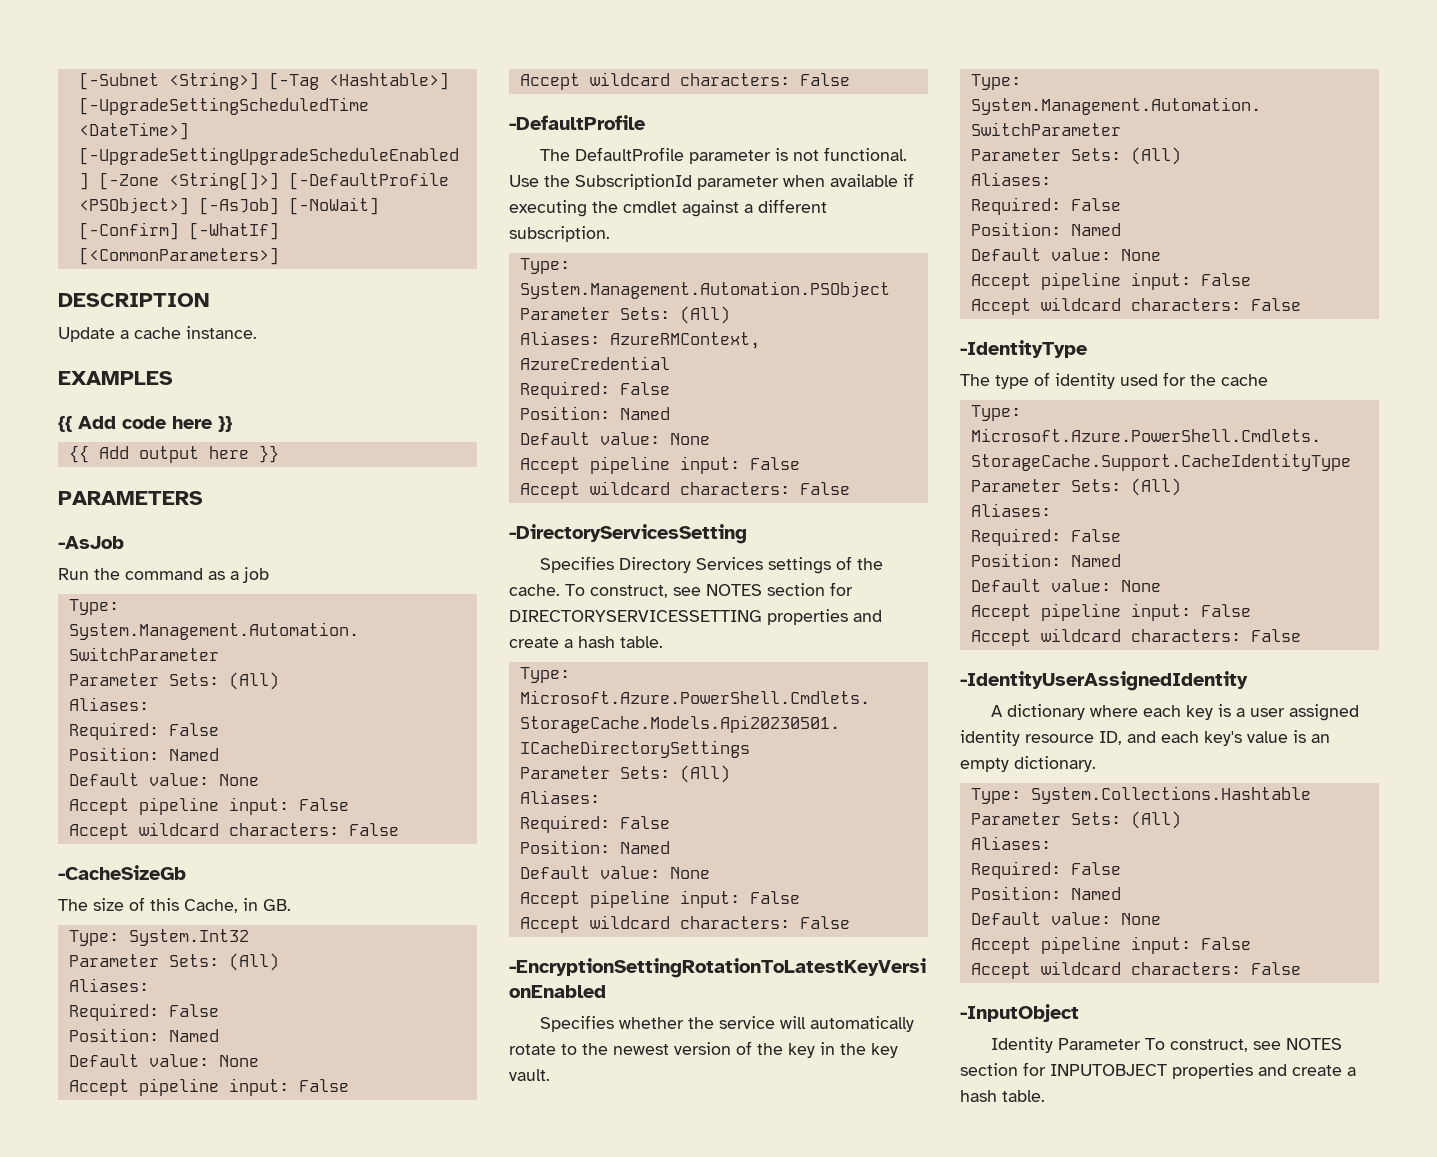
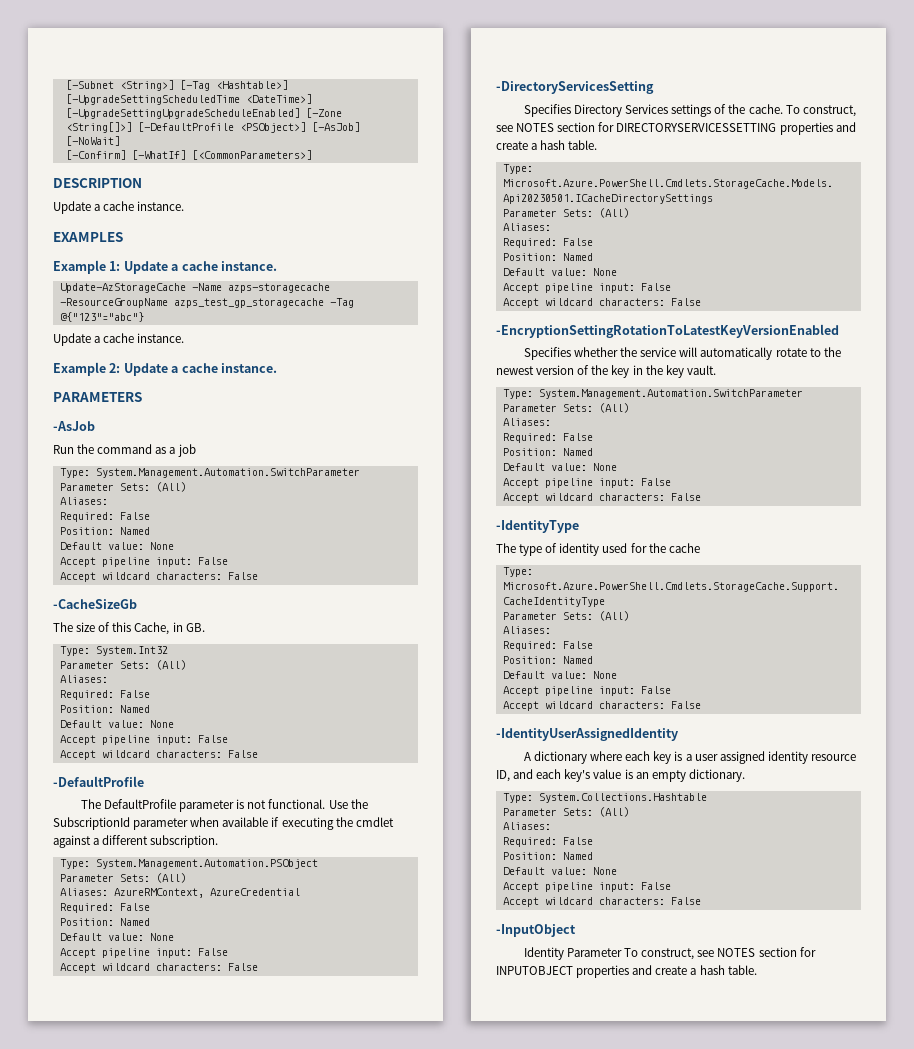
- {{ Add code here }}
- {{ Add output here }}
+ Example 1: Update a cache instance.
+ Update-AzStorageCache -Name azps-storagecache -ResourceGroupName azps_test_gp_storagecache -Tag @{"123"="abc"}
+ Update a cache instance.
+ Example 2: Update a cache instance.

